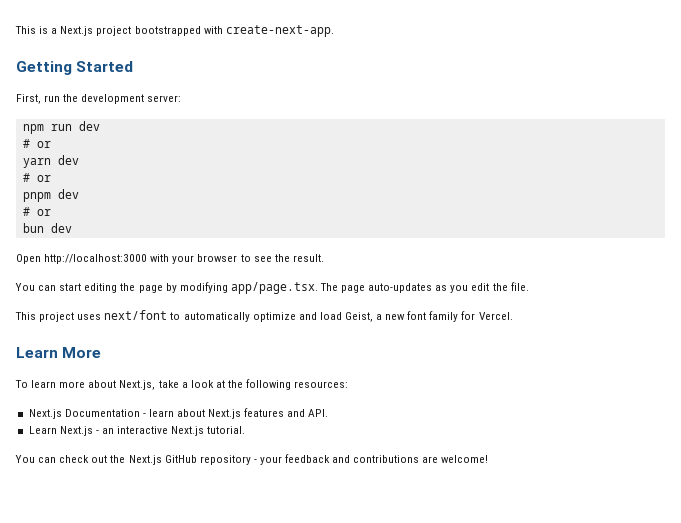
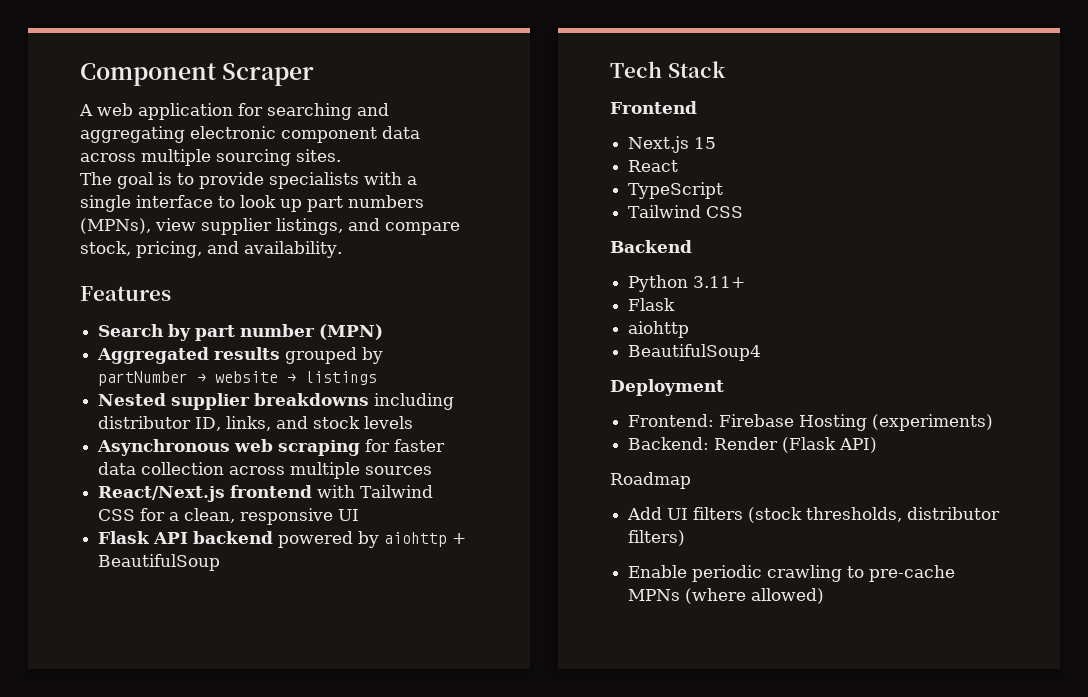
- This is a Next.js project bootstrapped with create-next-app.
- Getting Started
- First, run the development server:
- npm run dev
- # or
- yarn dev
- # or
- pnpm dev
- # or
- bun dev
- Open http://localhost:3000 with your browser to see the result.
- You can start editing the page by modifying app/page.tsx. The page auto-updates as you edit the file.
- This project uses next/font to automatically optimize and load Geist, a new font family for Vercel.
- Learn More
- To learn more about Next.js, take a look at the following resources:
- Next.js Documentation - learn about Next.js features and API.
- Learn Next.js - an interactive Next.js tutorial.
- You can check out the Next.js GitHub repository - your feedback and contributions are welcome!
+ Component Scraper
+ A web application for searching and aggregating electronic component data across multiple sourcing sites.
+ The goal is to provide specialists with a single interface to look up part numbers (MPNs), view supplier listings, and compare stock, pricing, and availability.
+ Features
+ Search by part number (MPN)
+ Aggregated results grouped by partNumber → website → listings
+ Nested supplier breakdowns including distributor ID, links, and stock levels
+ Asynchronous web scraping for faster data collection across multiple sources
+ React/Next.js frontend with Tailwind CSS for a clean, responsive UI
+ Flask API backend powered by aiohttp + BeautifulSoup
+ Tech Stack
+ Frontend
+ Next.js 15
+ React
+ TypeScript
+ Tailwind CSS
+ Backend
+ Python 3.11+
+ Flask
+ aiohttp
+ BeautifulSoup4
+ Deployment
+ Frontend: Firebase Hosting (experiments)
+ Backend: Render (Flask API)
+ Roadmap
+ Add UI filters (stock thresholds, distributor filters)
+ Enable periodic crawling to pre-cache MPNs (where allowed)

